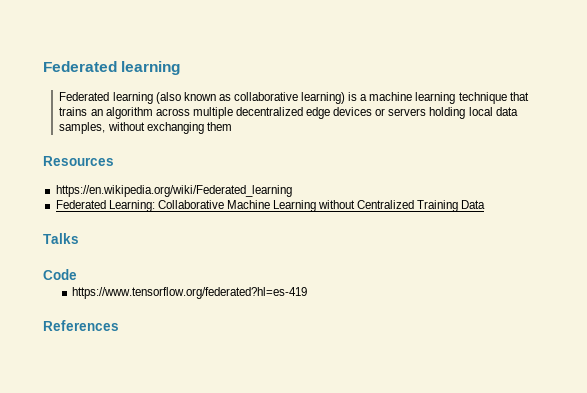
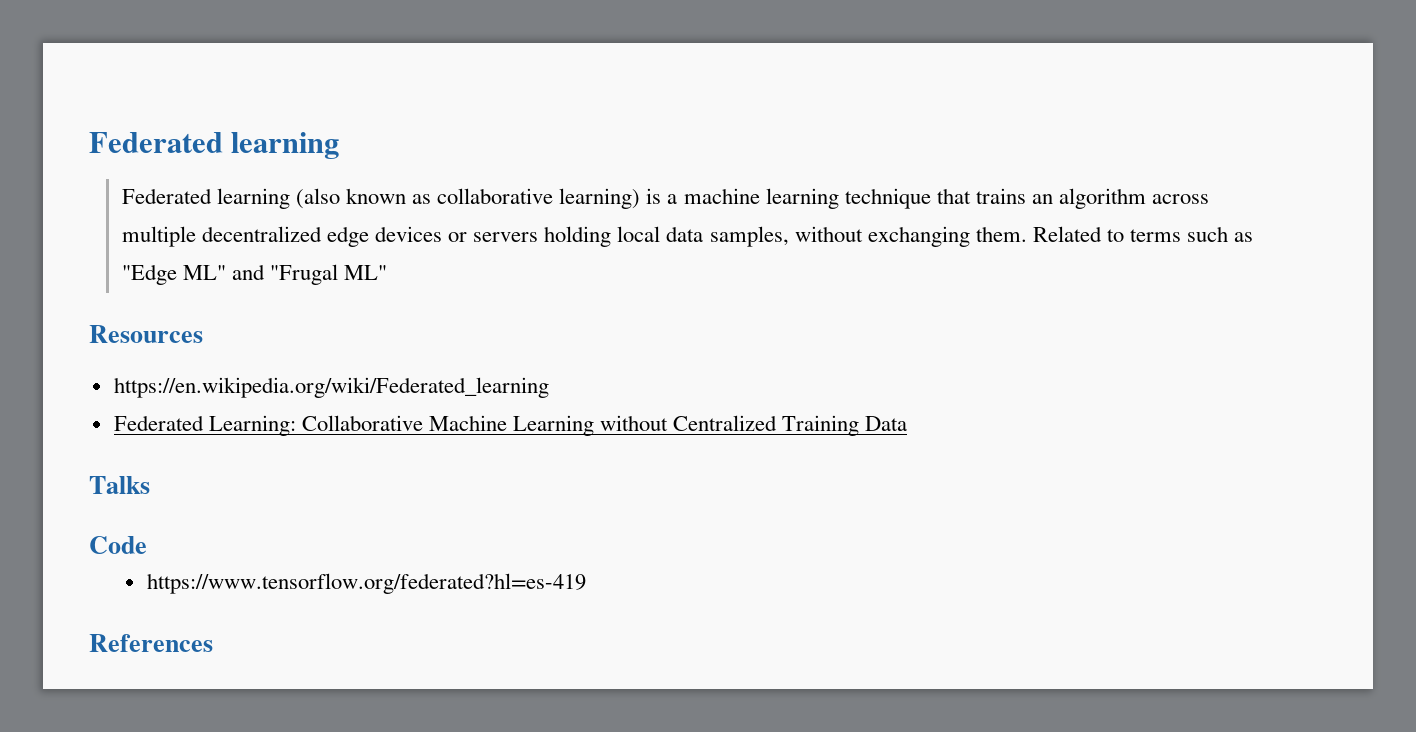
- Federated learning (also known as collaborative learning) is a machine learning technique that trains an algorithm across multiple decentralized edge devices or servers holding local data samples, without exchanging them
+ Federated learning (also known as collaborative learning) is a machine learning technique that trains an algorithm across multiple decentralized edge devices or servers holding local data samples, without exchanging them. Related to terms such as "Edge ML" and "Frugal ML"

